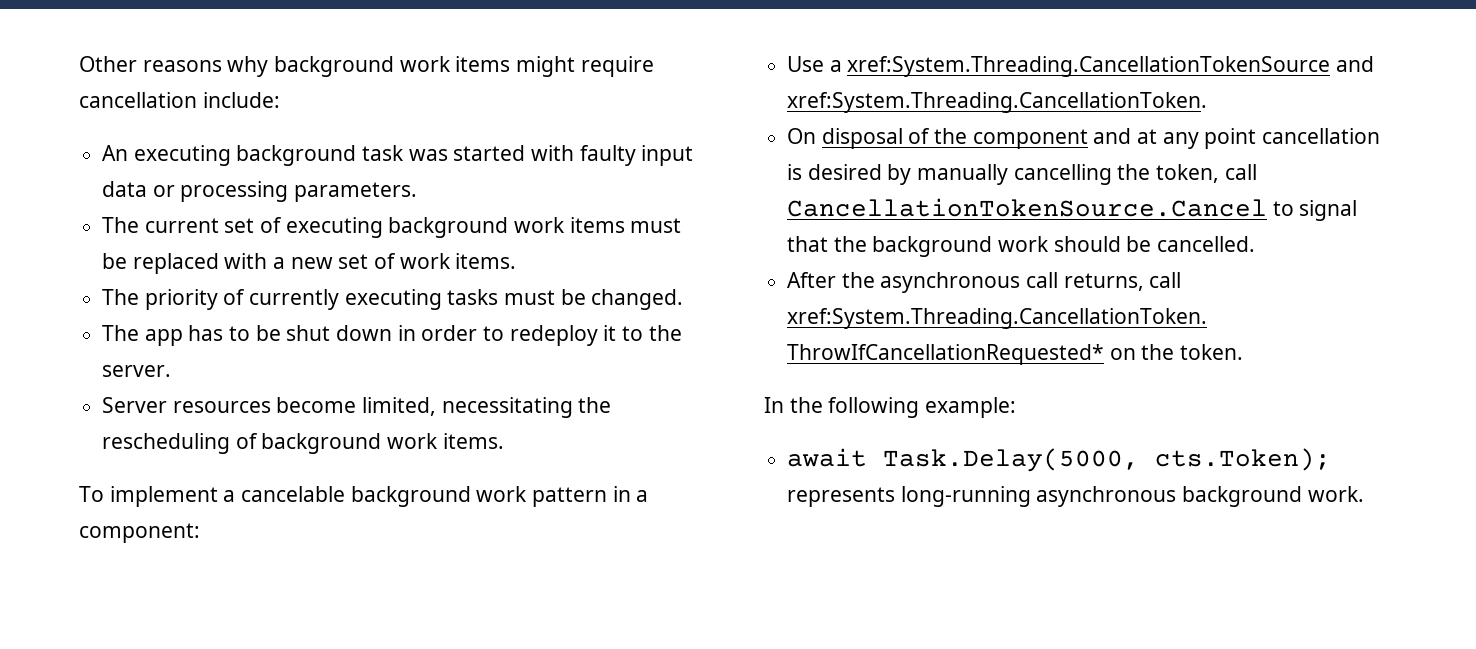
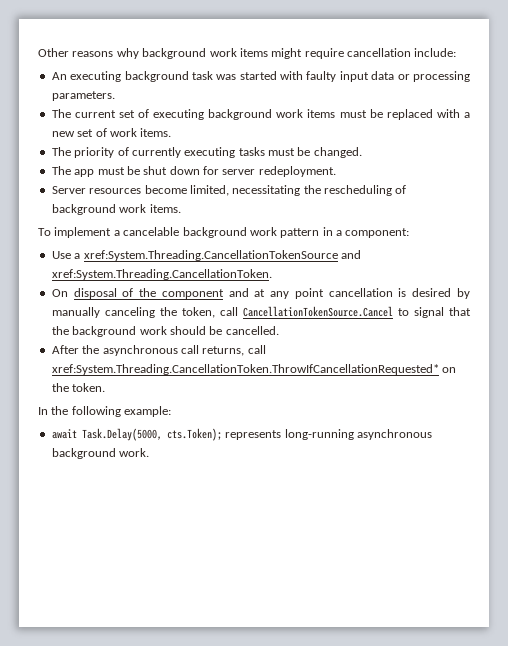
- The app has to be shut down in order to redeploy it to the server.
+ The app must be shut down for server redeployment.
- On disposal of the component and at any point cancellation is desired by manually cancelling the token, call CancellationTokenSource.Cancel to signal that the background work should be cancelled.
+ On disposal of the component and at any point cancellation is desired by manually canceling the token, call CancellationTokenSource.Cancel to signal that the background work should be cancelled.

